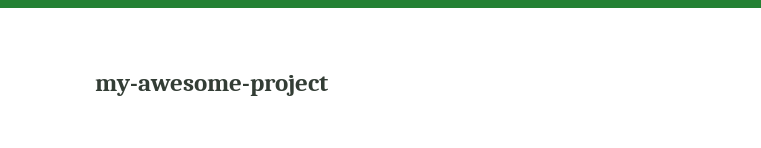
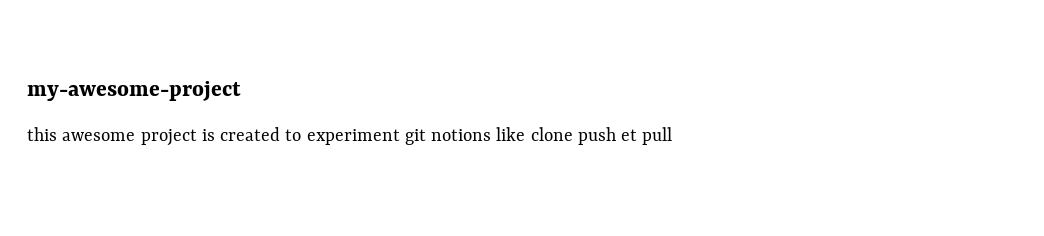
+ this awesome project is created to experiment git notions like clone push et pull

